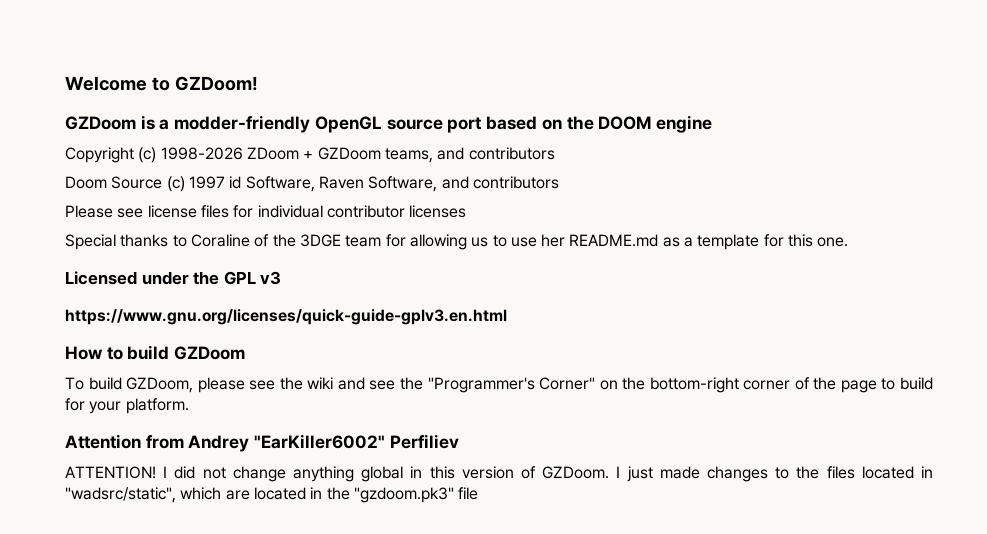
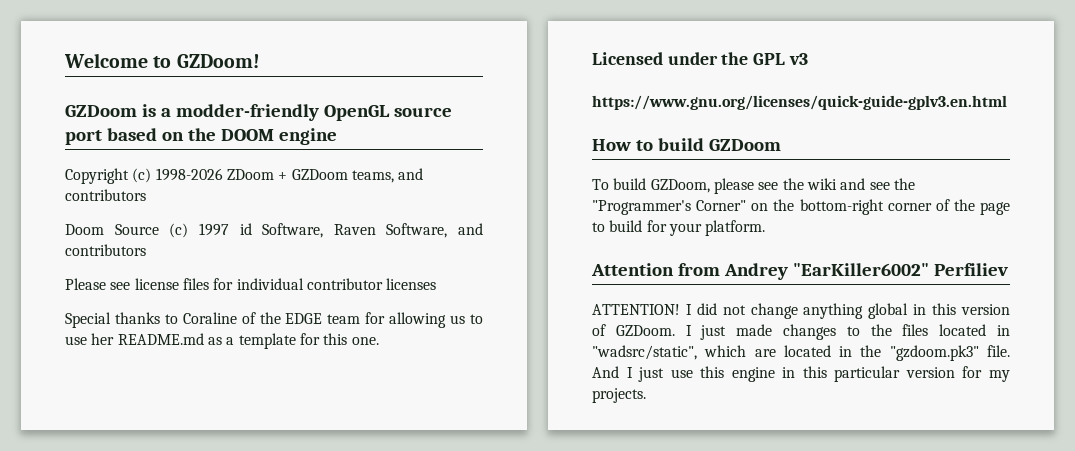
- Special thanks to Coraline of the 3DGE team for allowing us to use her README.md as a template for this one.
+ Special thanks to Coraline of the EDGE team for allowing us to use her README.md as a template for this one.
- I just made changes to the files located in "wadsrc/static", which are located in the "gzdoom.pk3" file
+ I just made changes to the files located in "wadsrc/static", which are located in the "gzdoom.pk3" file. And I just use this engine in this particular version for my projects.

